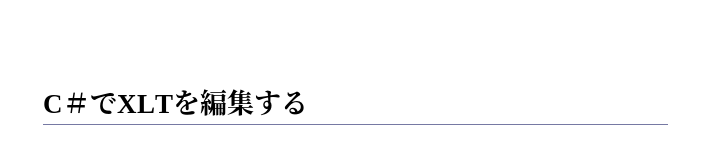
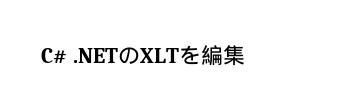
- C＃でXLTを編集する
+ C# .NETのXLTを編集

